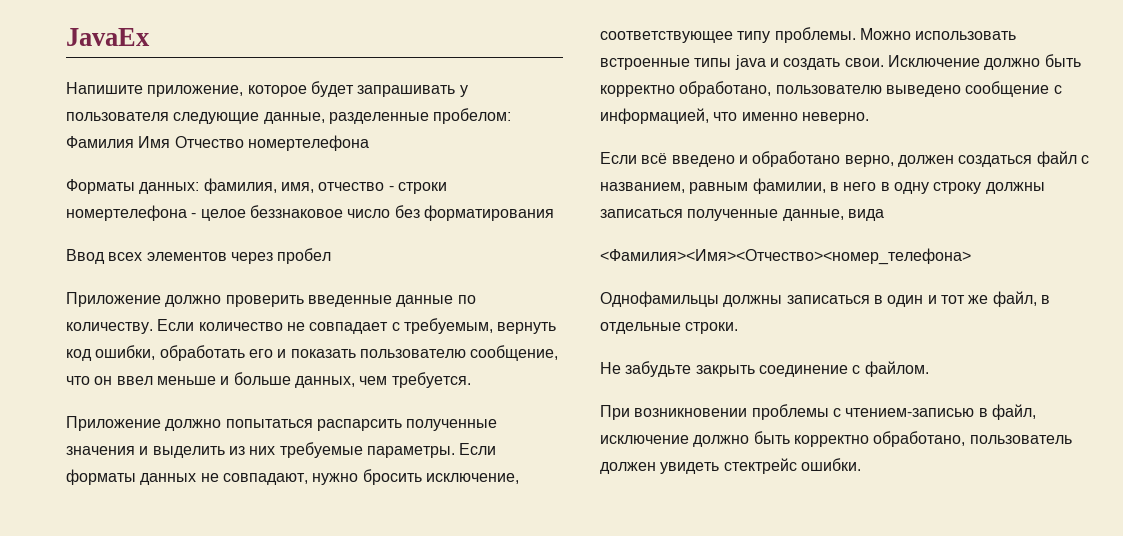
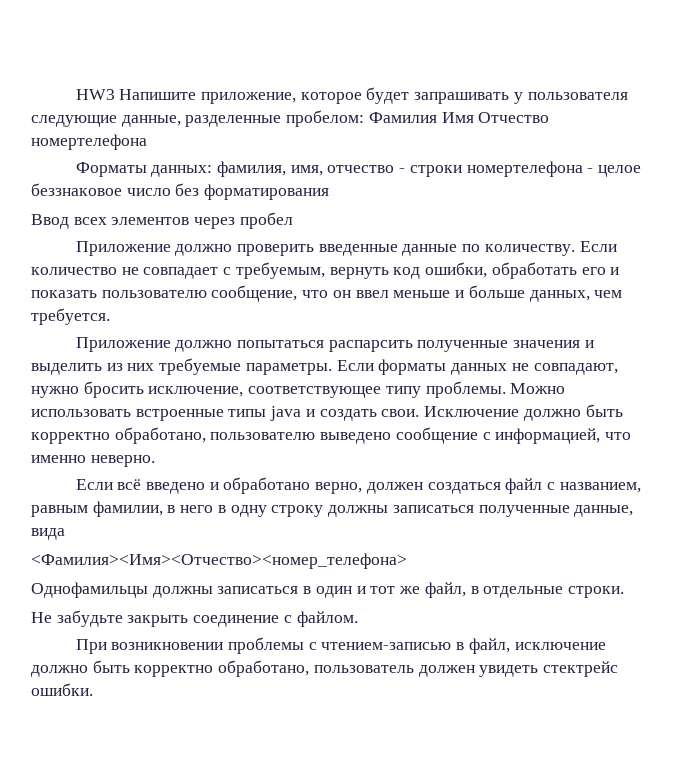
- JavaEx
- Напишите приложение, которое будет запрашивать у пользователя следующие данные, разделенные пробелом: Фамилия Имя Отчество номертелефона
+ HW3 Напишите приложение, которое будет запрашивать у пользователя следующие данные, разделенные пробелом: Фамилия Имя Отчество номертелефона

